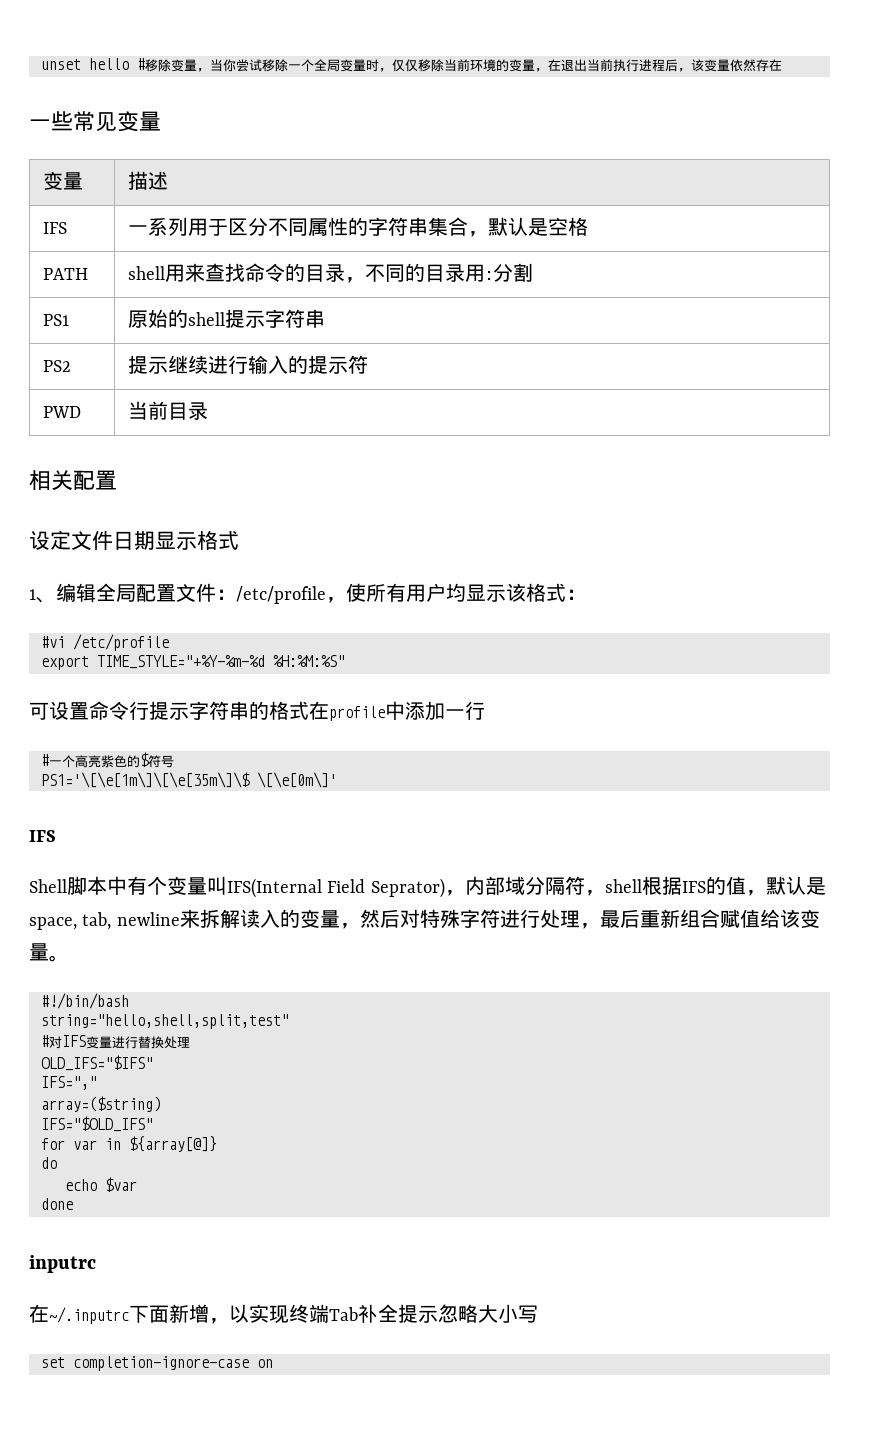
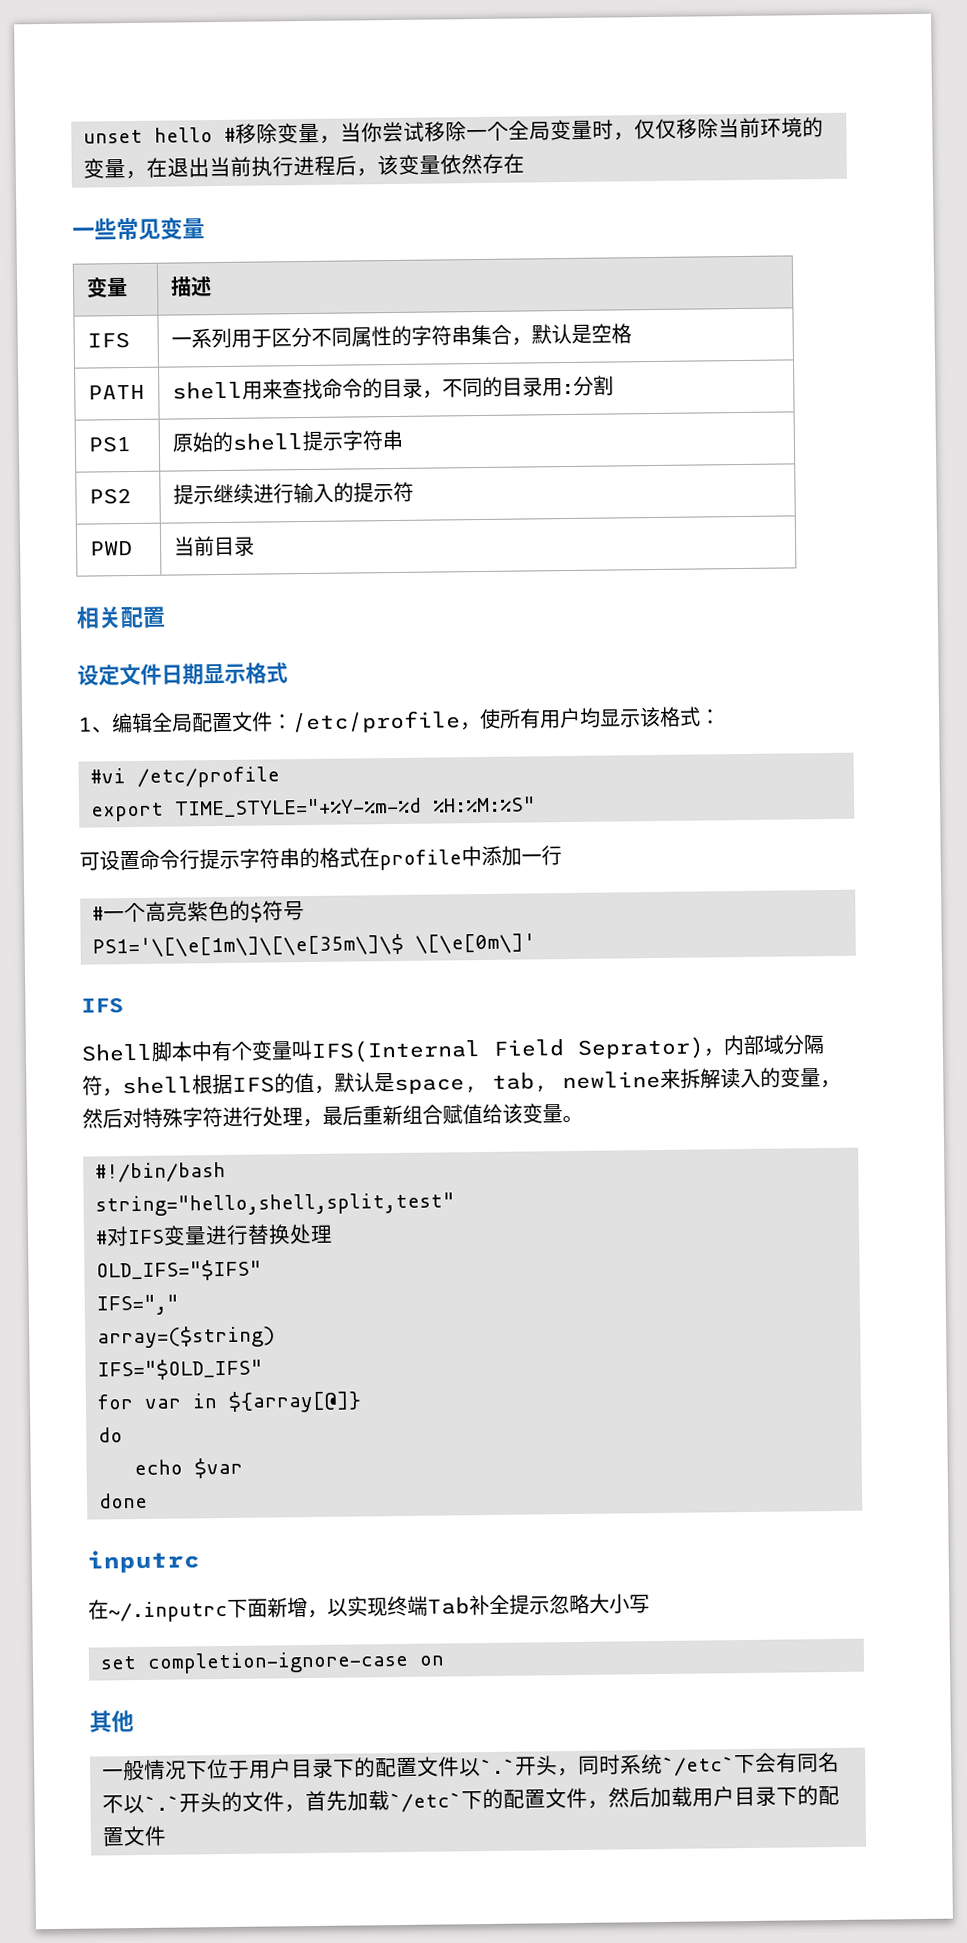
+ 其他
+ 一般情况下位于用户目录下的配置文件以`.`开头，同时系统`/etc`下会有同名不以`.`开头的文件，首先加载`/etc`下的配置文件，然后加载用户目录下的配置文件

